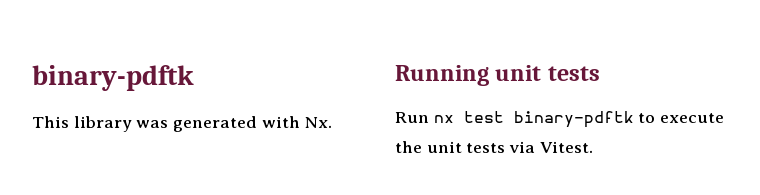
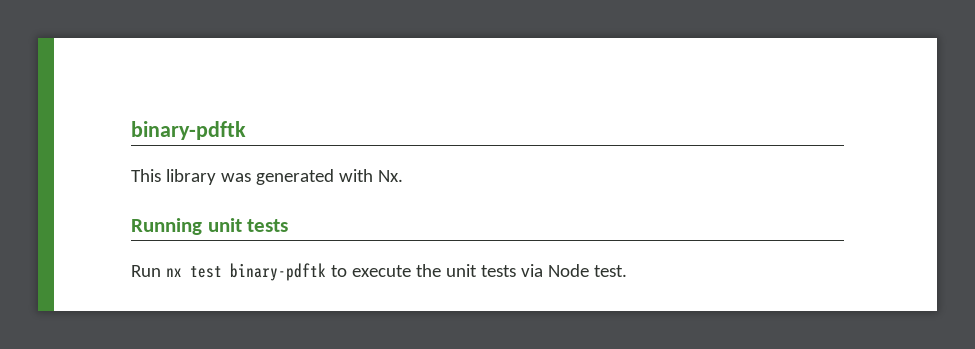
- Run nx test binary-pdftk to execute the unit tests via Vitest.
+ Run nx test binary-pdftk to execute the unit tests via Node test.

